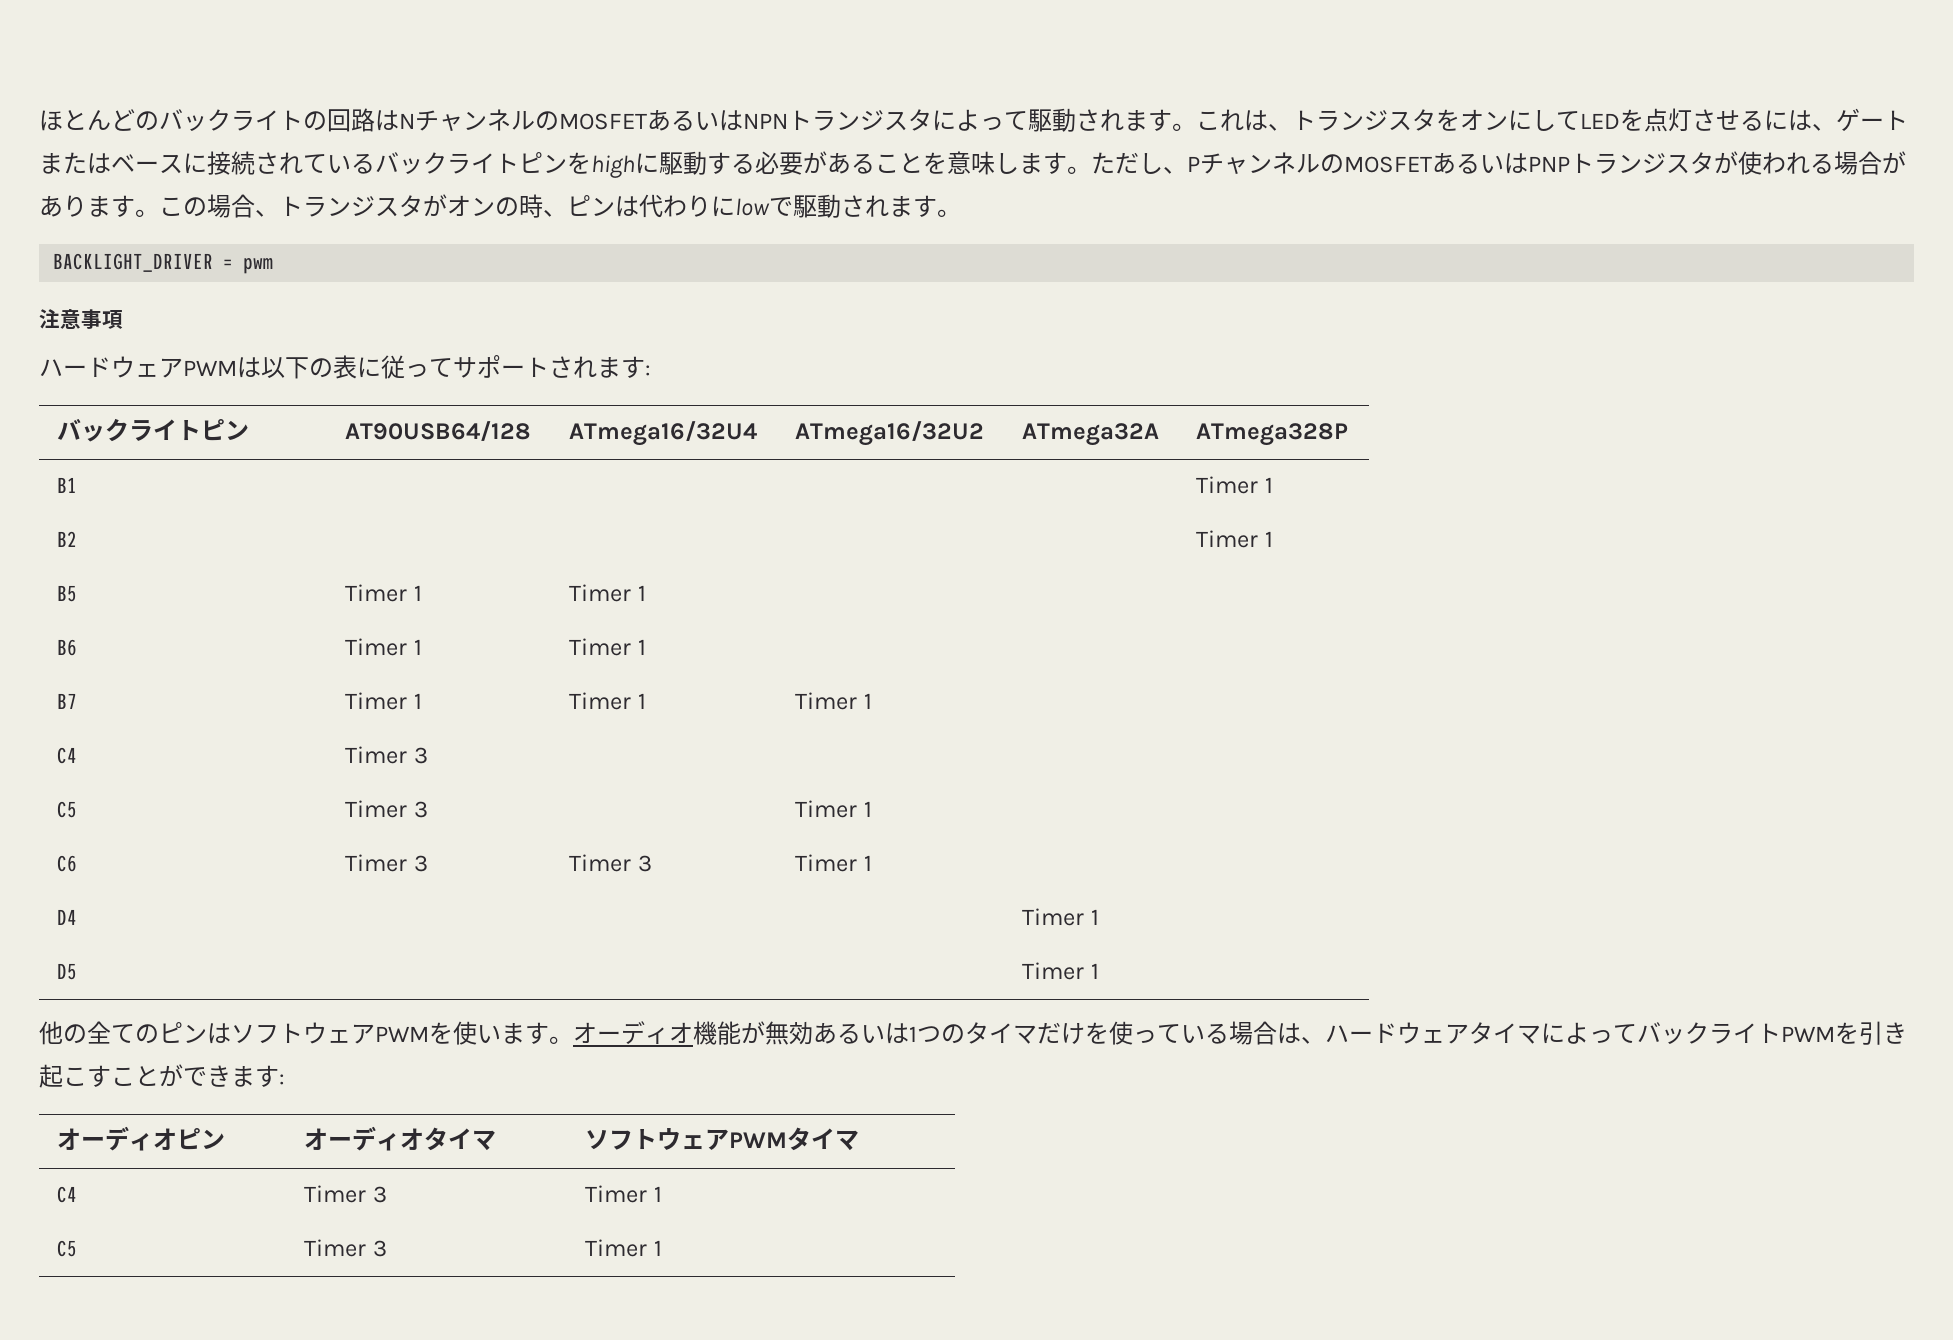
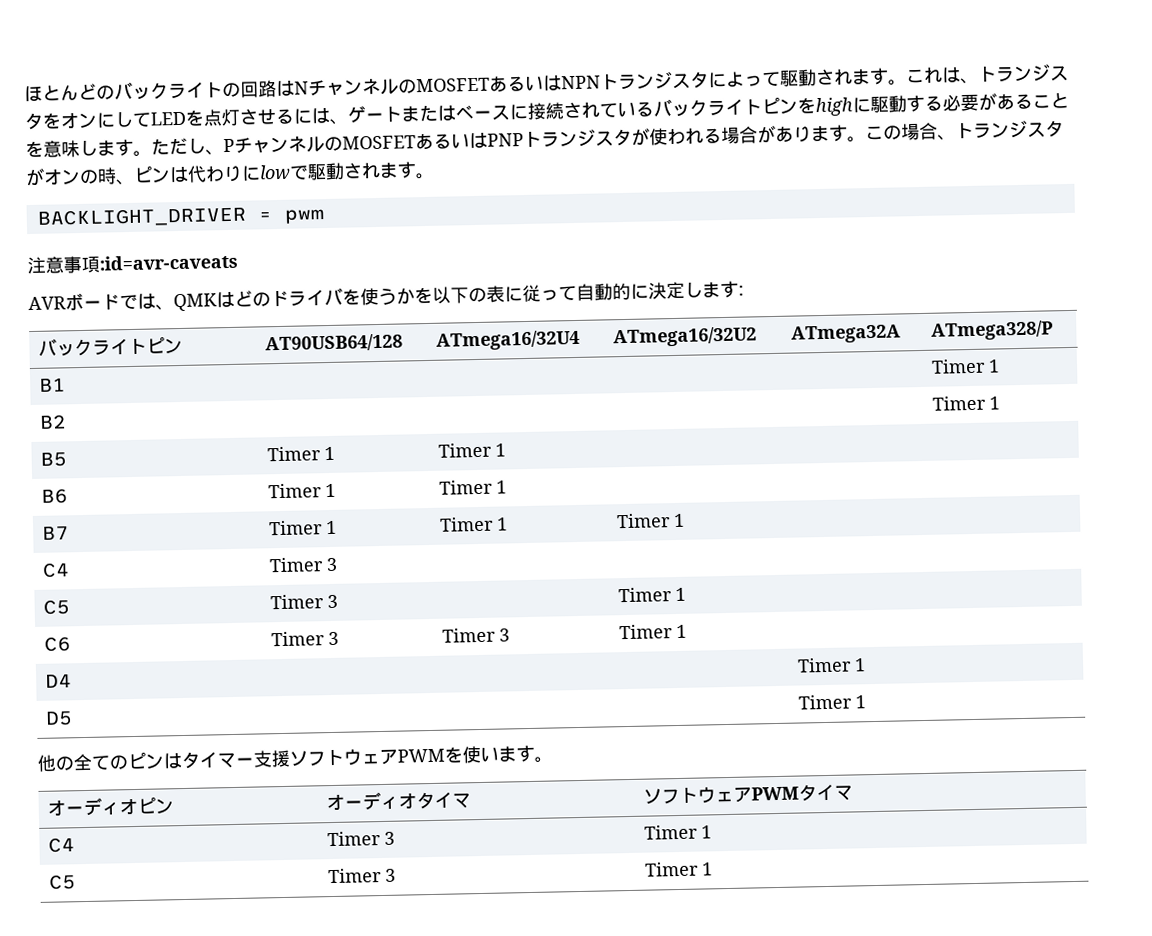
- 注意事項
- ハードウェアPWMは以下の表に従ってサポートされます:
+ 注意事項:id=avr-caveats
+ AVRボードでは、QMKはどのドライバを使うかを以下の表に従って自動的に決定します:
- バックライトピン | AT90USB64/128 | ATmega16/32U4 | ATmega16/32U2 | ATmega32A | ATmega328P
+ バックライトピン | AT90USB64/128 | ATmega16/32U4 | ATmega16/32U2 | ATmega32A | ATmega328/P
- 他の全てのピンはソフトウェアPWMを使います。オーディオ機能が無効あるいは1つのタイマだけを使っている場合は、ハードウェアタイマによってバックライトPWMを引き起こすことができます:
+ 他の全てのピンはタイマー支援ソフトウェアPWMを使います。

